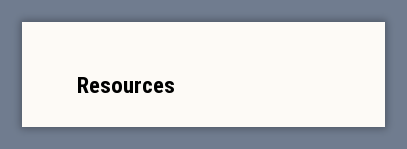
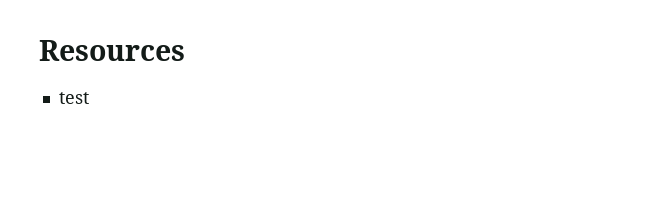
+ test

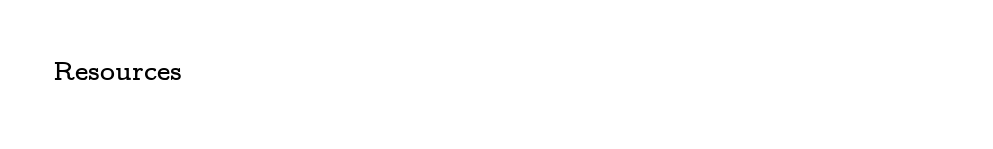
- test

